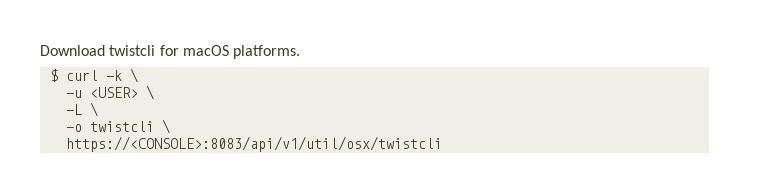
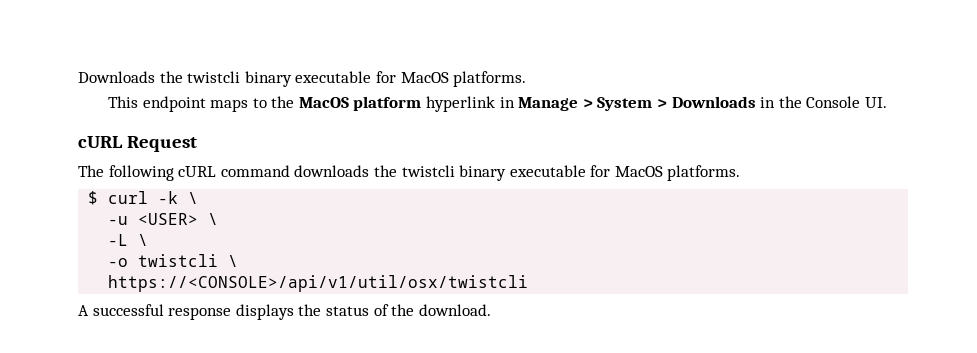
- Download twistcli for macOS platforms.
+ Downloads the twistcli binary executable for MacOS platforms.
+ This endpoint maps to the MacOS platform hyperlink in Manage > System > Downloads in the Console UI.
+ cURL Request
+ The following cURL command downloads the twistcli binary executable for MacOS platforms.
- https://<CONSOLE>:8083/api/v1/util/osx/twistcli
+ https://<CONSOLE>/api/v1/util/osx/twistcli
+ A successful response displays the status of the download.

